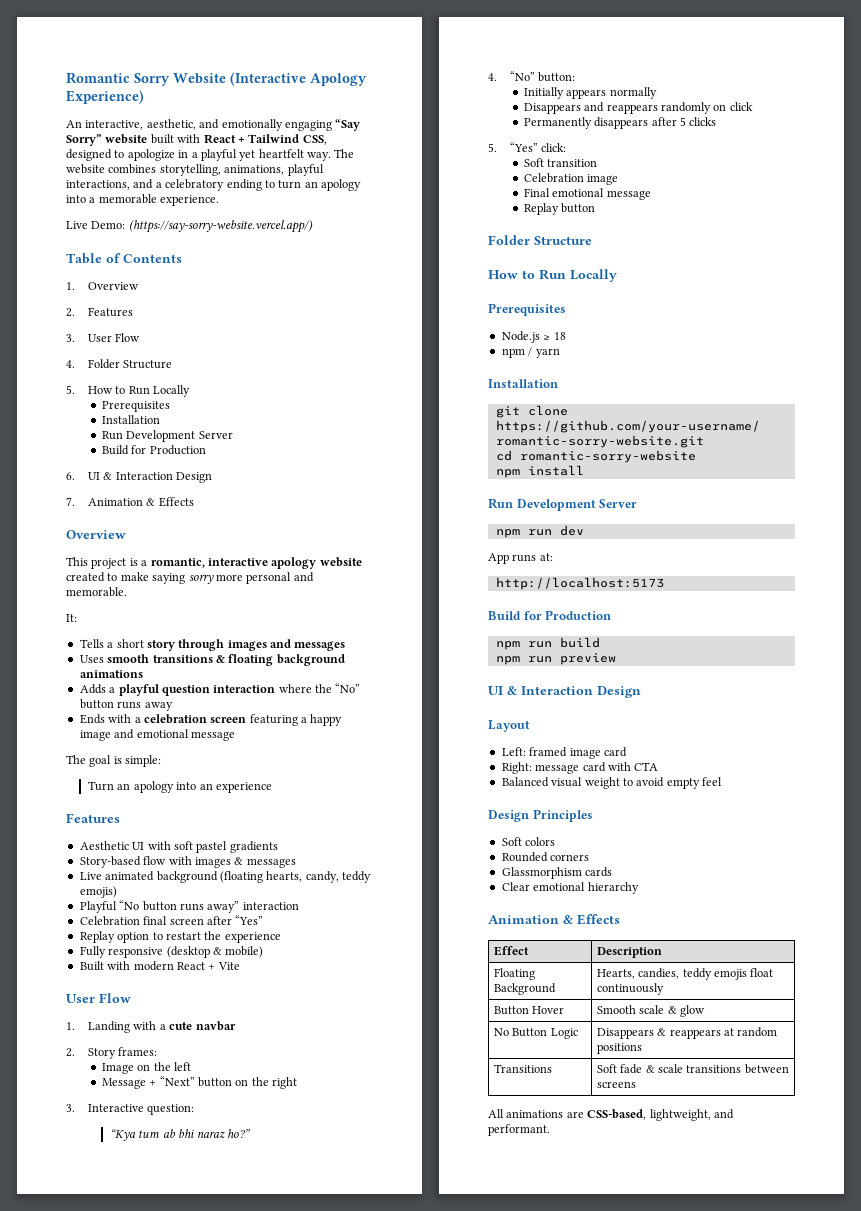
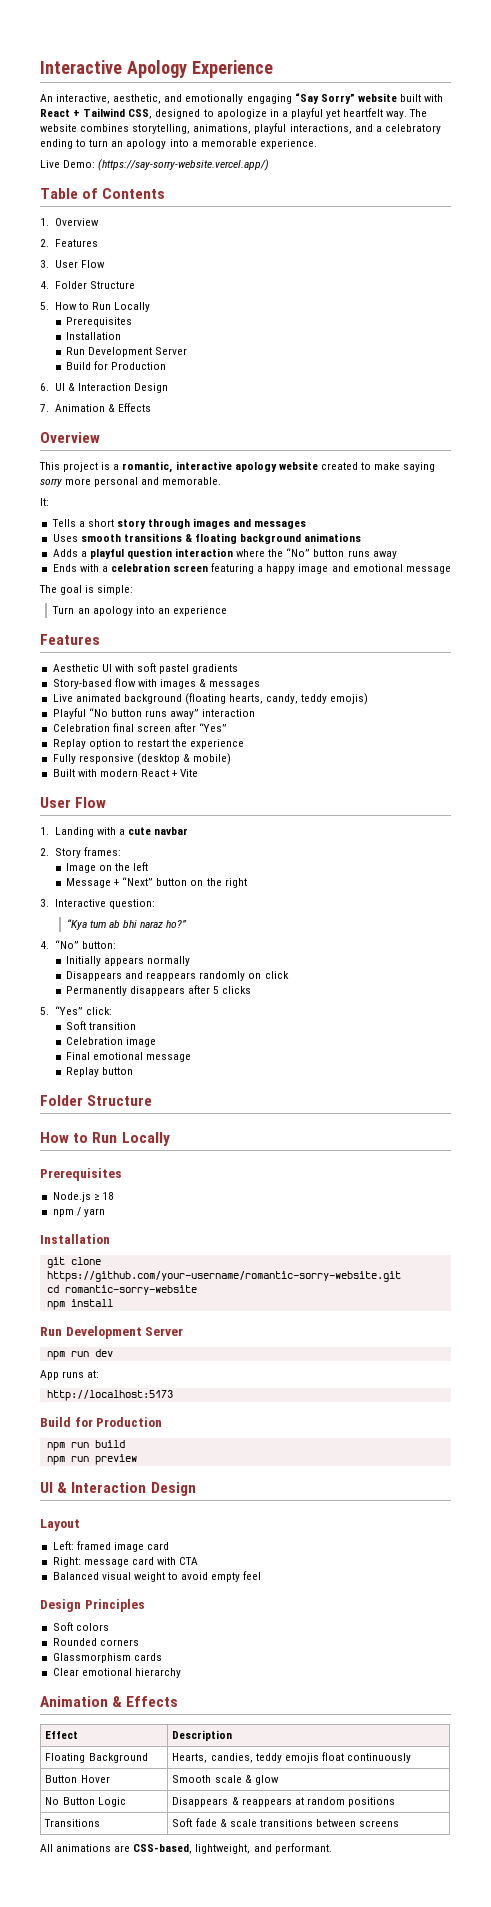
- Romantic Sorry Website (Interactive Apology Experience)
+ Interactive Apology Experience

